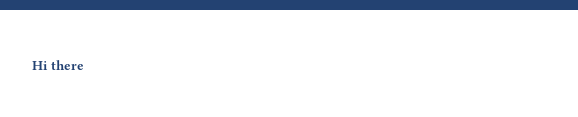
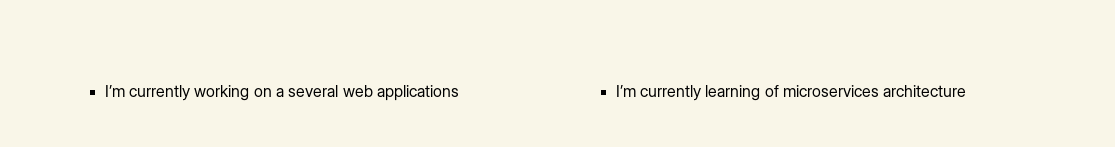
- Hi there
+ I’m currently working on a several web applications
+ I’m currently learning of microservices architecture

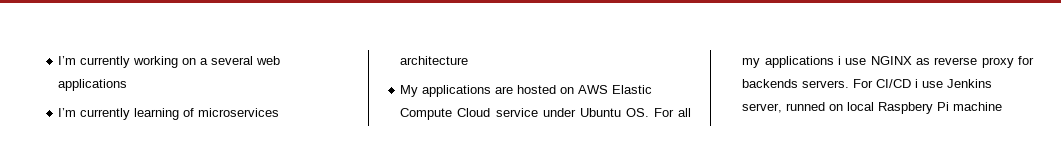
+ My applications are hosted on AWS Elastic Compute Cloud service under Ubuntu OS. For all my applications i use NGINX as reverse proxy for backends servers. For CI/CD i use Jenkins server, runned on local Raspbery Pi machine

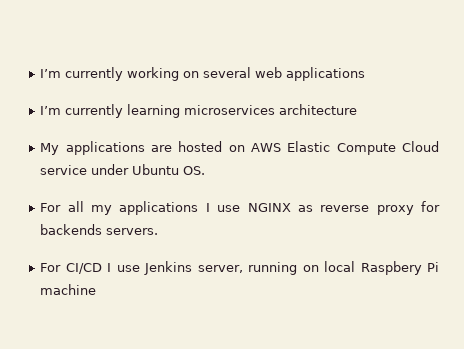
- I’m currently working on a several web applications
+ I’m currently working on several web applications
- I’m currently learning of microservices architecture
+ I’m currently learning microservices architecture
- My applications are hosted on AWS Elastic Compute Cloud service under Ubuntu OS. For all my applications i use NGINX as reverse proxy for backends servers. For CI/CD i use Jenkins server, runned on local Raspbery Pi machine
+ My applications are hosted on AWS Elastic Compute Cloud service under Ubuntu OS.
+ For all my applications I use NGINX as reverse proxy for backends servers.
+ For CI/CD I use Jenkins server, running on local Raspbery Pi machine

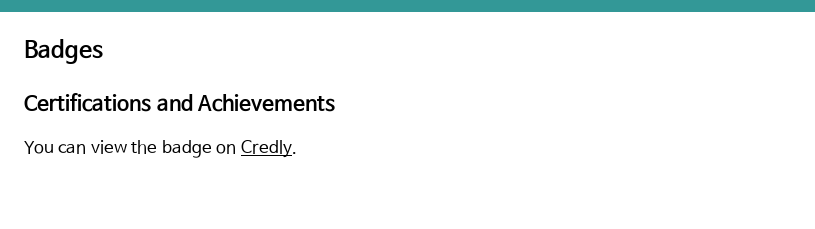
- I’m currently working on several web applications
- I’m currently learning microservices architecture
- My applications are hosted on AWS Elastic Compute Cloud service under Ubuntu OS.
- For all my applications I use NGINX as reverse proxy for backends servers.
- For CI/CD I use Jenkins server, running on local Raspbery Pi machine
+ Badges
+ Certifications and Achievements
+ You can view the badge on Credly.

